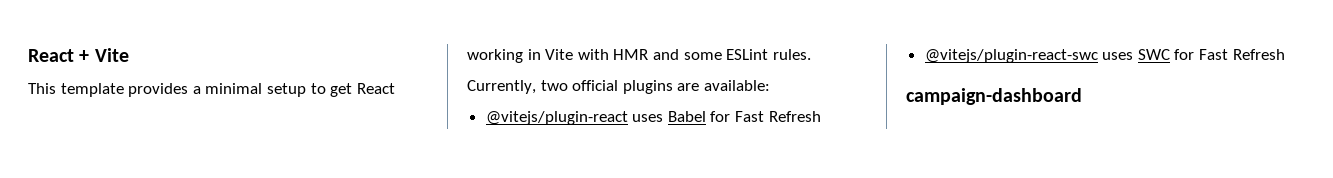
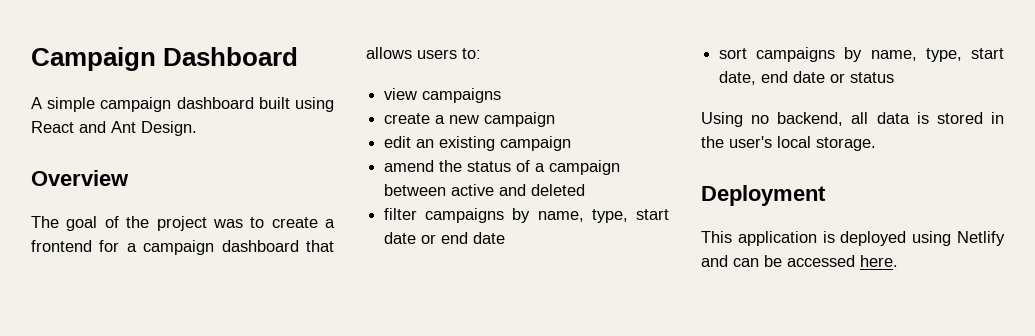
- React + Vite
- This template provides a minimal setup to get React working in Vite with HMR and some ESLint rules.
- Currently, two official plugins are available:
- @vitejs/plugin-react uses Babel for Fast Refresh
- @vitejs/plugin-react-swc uses SWC for Fast Refresh
- campaign-dashboard
+ Campaign Dashboard
+ A simple campaign dashboard built using React and Ant Design.
+ Overview
+ The goal of the project was to create a frontend for a campaign dashboard that allows users to:
+ view campaigns
+ create a new campaign
+ edit an existing campaign
+ amend the status of a campaign between active and deleted
+ filter campaigns by name, type, start date or end date
+ sort campaigns by name, type, start date, end date or status
+ Using no backend, all data is stored in the user's local storage.
+ Deployment
+ This application is deployed using Netlify and can be accessed here.

